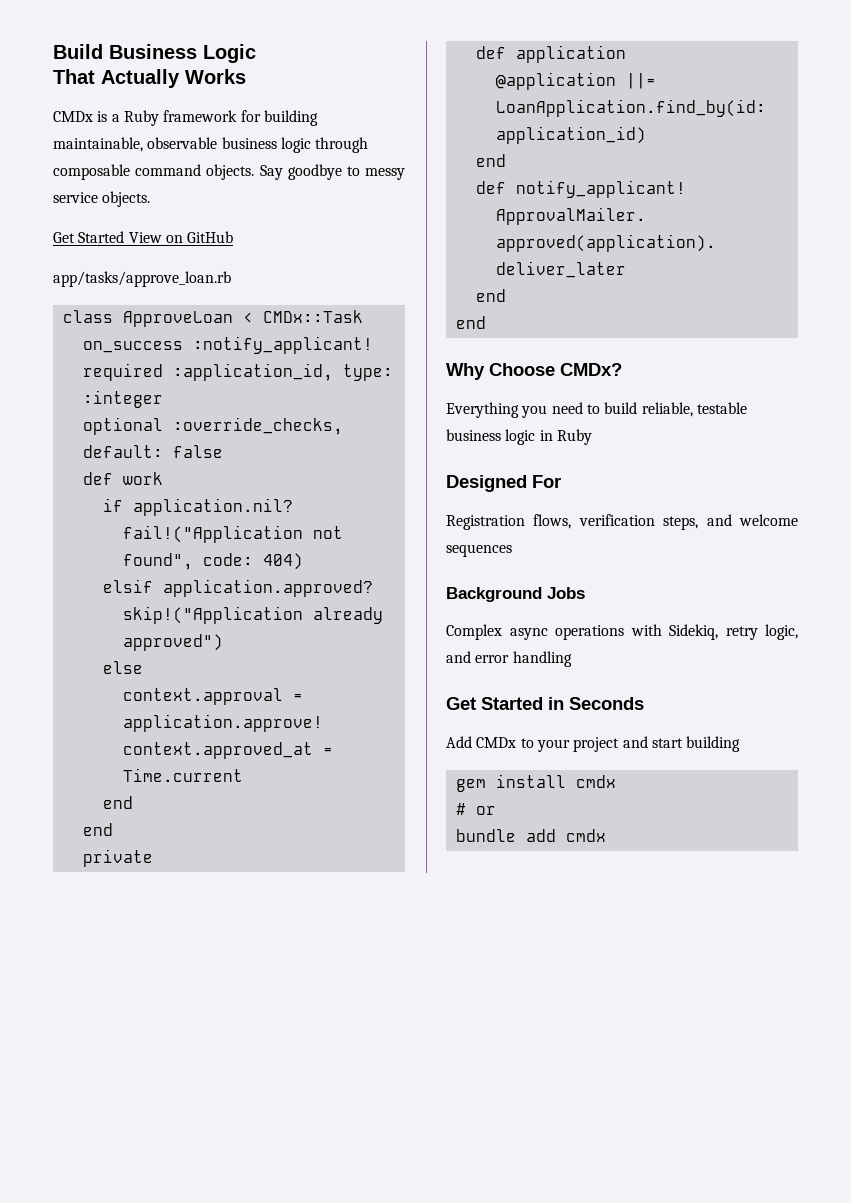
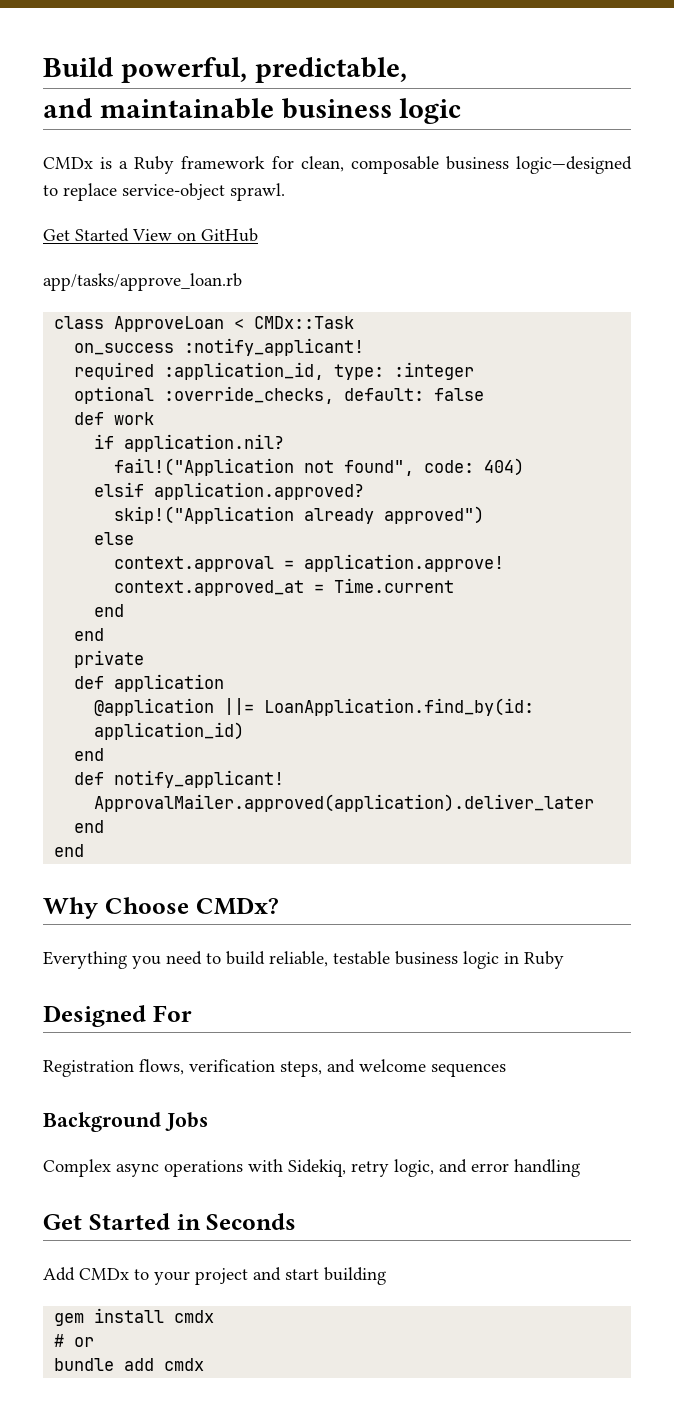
- Build Business Logic
- That Actually Works
+ Build powerful, predictable,
+ and maintainable business logic
- CMDx is a Ruby framework for building maintainable, observable business logic through composable command objects. Say goodbye to messy service objects.
+ CMDx is a Ruby framework for clean, composable business logic—designed to replace service-object sprawl.

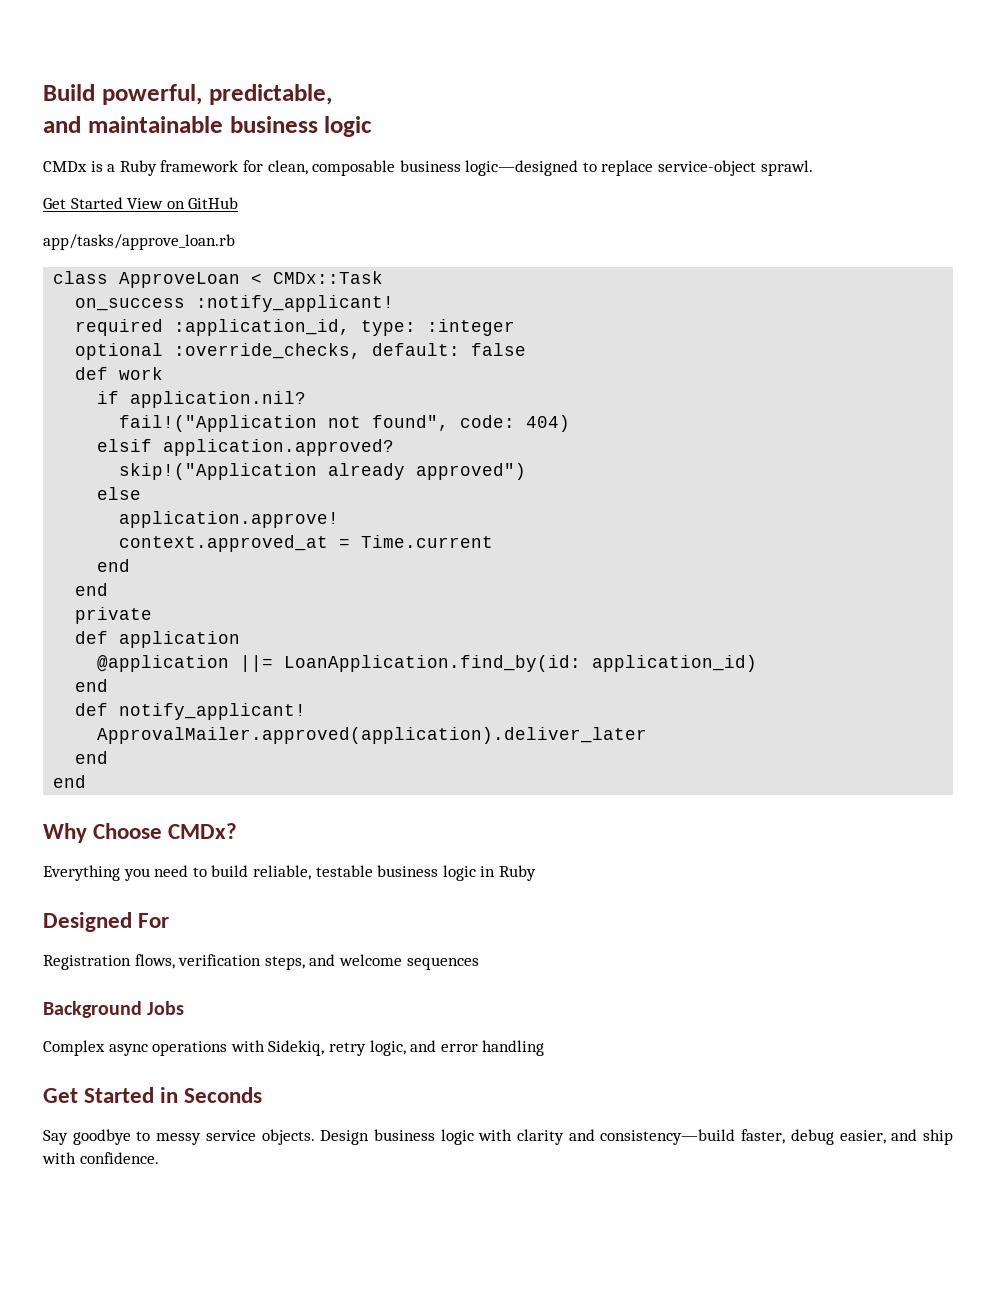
- context.approval = application.approve!
+ application.approve!
- Add CMDx to your project and start building
- gem install cmdx
- # or
- bundle add cmdx
+ Say goodbye to messy service objects. Design business logic with clarity and consistency—build faster, debug easier, and ship with confidence.

